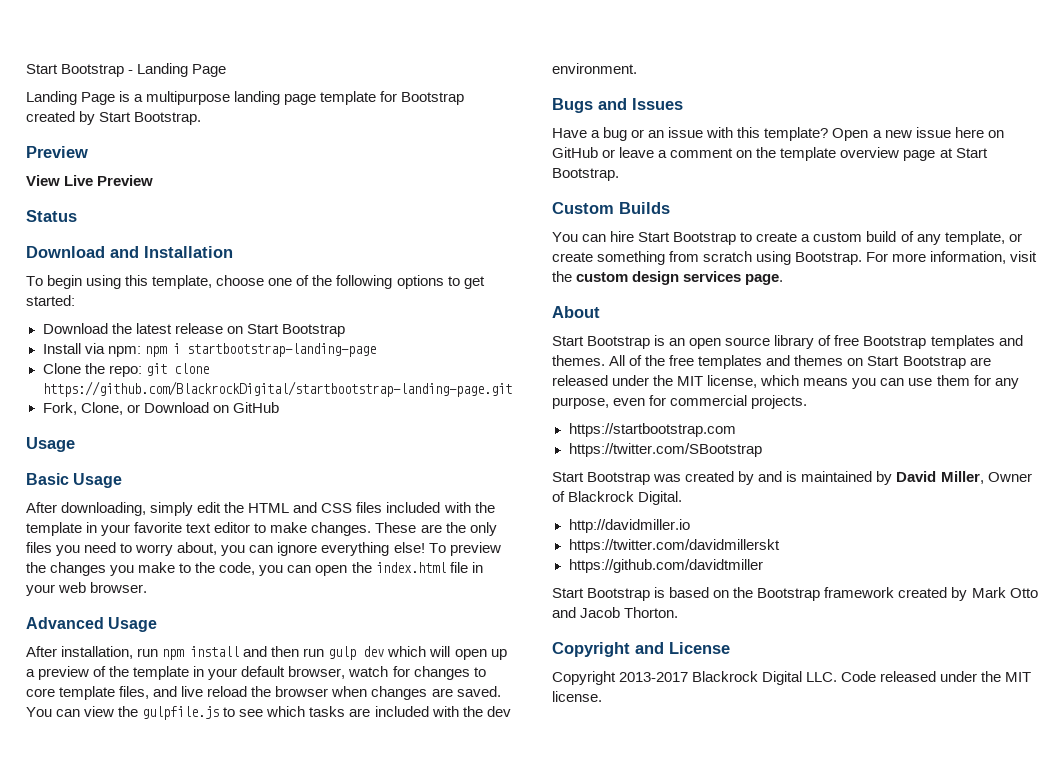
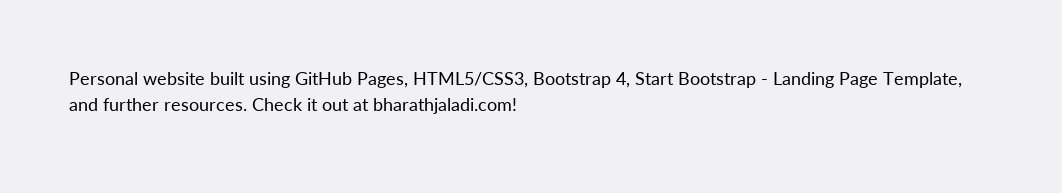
- Start Bootstrap - Landing Page
- Landing Page is a multipurpose landing page template for Bootstrap created by Start Bootstrap.
- Preview
- View Live Preview
- Status
- Download and Installation
- To begin using this template, choose one of the following options to get started:
- Download the latest release on Start Bootstrap
- Install via npm: npm i startbootstrap-landing-page
- Clone the repo: git clone https://github.com/BlackrockDigital/startbootstrap-landing-page.git
- Fork, Clone, or Download on GitHub
- Usage
- Basic Usage
- After downloading, simply edit the HTML and CSS files included with the template in your favorite text editor to make changes. These are the only files you need to worry about, you can ignore everything else! To preview the changes you make to the code, you can open the index.html file in your web browser.
- Advanced Usage
- After installation, run npm install and then run gulp dev which will open up a preview of the template in your default browser, watch for changes to core template files, and live reload the browser when changes are saved. You can view the gulpfile.js to see which tasks are included with the dev environment.
- Bugs and Issues
- Have a bug or an issue with this template? Open a new issue here on GitHub or leave a comment on the template overview page at Start Bootstrap.
- Custom Builds
- You can hire Start Bootstrap to create a custom build of any template, or create something from scratch using Bootstrap. For more information, visit the custom design services page.
- About
- Start Bootstrap is an open source library of free Bootstrap templates and themes. All of the free templates and themes on Start Bootstrap are released under the MIT license, which means you can use them for any purpose, even for commercial projects.
- https://startbootstrap.com
- https://twitter.com/SBootstrap
- Start Bootstrap was created by and is maintained by David Miller, Owner of Blackrock Digital.
- http://davidmiller.io
- https://twitter.com/davidmillerskt
- https://github.com/davidtmiller
- Start Bootstrap is based on the Bootstrap framework created by Mark Otto and Jacob Thorton.
- Copyright and License
- Copyright 2013-2017 Blackrock Digital LLC. Code released under the MIT license.
+ Personal website built using GitHub Pages, HTML5/CSS3, Bootstrap 4, Start Bootstrap - Landing Page Template, and further resources. Check it out at bharathjaladi.com!

